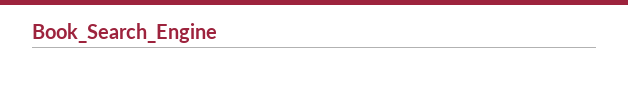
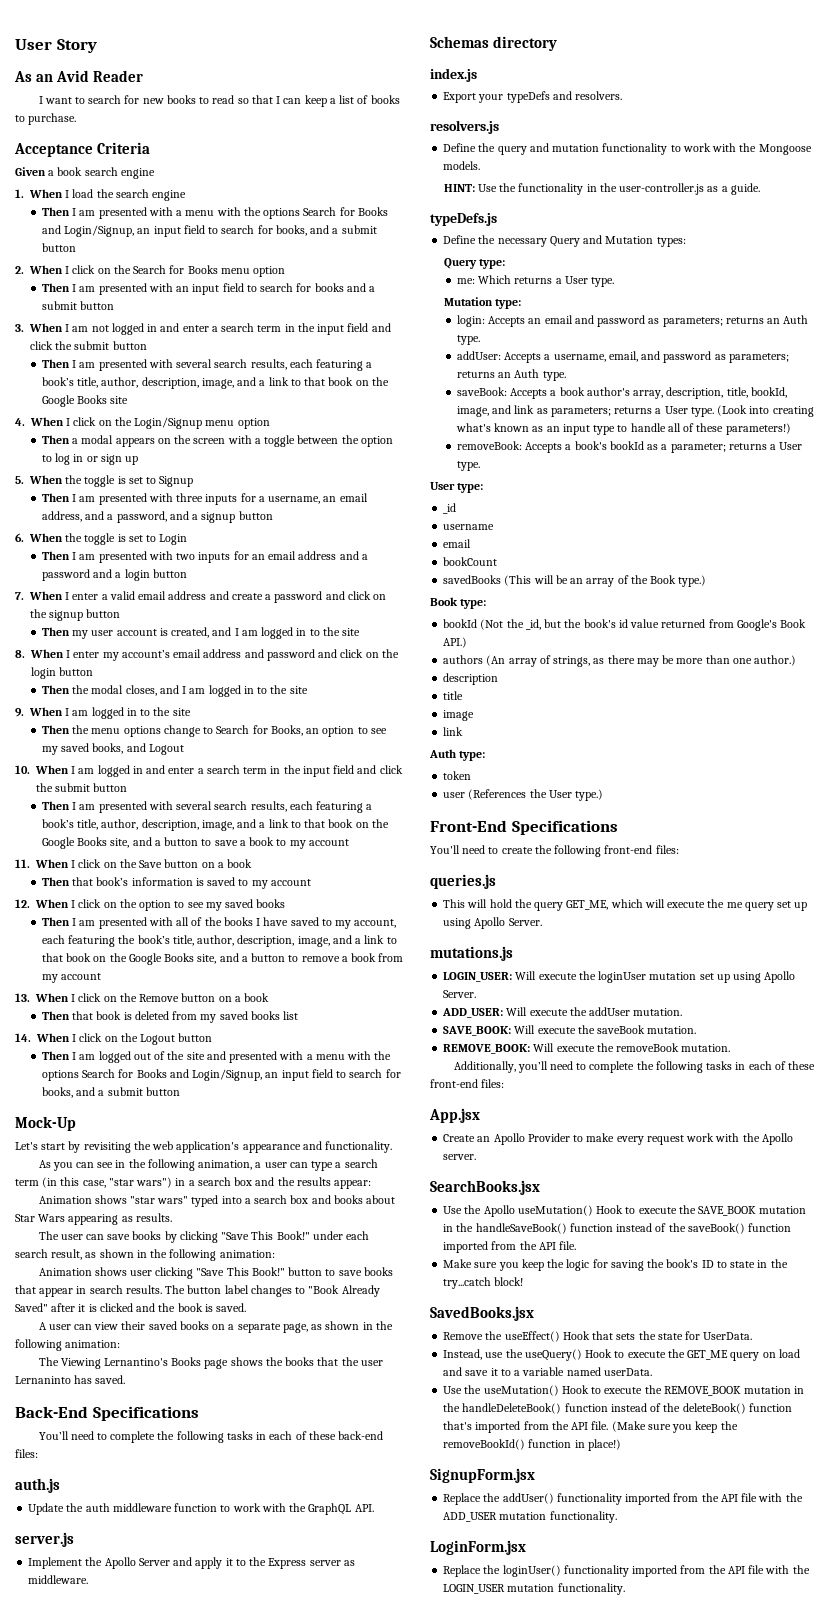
- Book_Search_Engine
+ User Story
+ As an Avid Reader
+ I want to search for new books to read so that I can keep a list of books to purchase.
+ Acceptance Criteria
+ Given a book search engine
+ 1. When I load the search engine
+ Then I am presented with a menu with the options Search for Books and Login/Signup, an input field to search for books, and a submit button
+ 2. When I click on the Search for Books menu option
+ Then I am presented with an input field to search for books and a submit button
+ 3. When I am not logged in and enter a search term in the input field and click the submit button
+ Then I am presented with several search results, each featuring a book’s title, author, description, image, and a link to that book on the Google Books site
+ 4. When I click on the Login/Signup menu option
+ Then a modal appears on the screen with a toggle between the option to log in or sign up
+ 5. When the toggle is set to Signup
+ Then I am presented with three inputs for a username, an email address, and a password, and a signup button
+ 6. When the toggle is set to Login
+ Then I am presented with two inputs for an email address and a password and a login button
+ 7. When I enter a valid email address and create a password and click on the signup button
+ Then my user account is created, and I am logged in to the site
+ 8. When I enter my account’s email address and password and click on the login button
+ Then the modal closes, and I am logged in to the site
+ 9. When I am logged in to the site
+ Then the menu options change to Search for Books, an option to see my saved books, and Logout
+ 10. When I am logged in and enter a search term in the input field and click the submit button
+ Then I am presented with several search results, each featuring a book’s title, author, description, image, and a link to that book on the Google Books site, and a button to save a book to my account
+ 11. When I click on the Save button on a book
+ Then that book’s information is saved to my account
+ 12. When I click on the option to see my saved books
+ Then I am presented with all of the books I have saved to my account, each featuring the book’s title, author, description, image, and a link to that book on the Google Books site, and a button to remove a book from my account
+ 13. When I click on the Remove button on a book
+ Then that book is deleted from my saved books list
+ 14. When I click on the Logout button
+ Then I am logged out of the site and presented with a menu with the options Search for Books and Login/Signup, an input field to search for books, and a submit button
+ Mock-Up
+ Let's start by revisiting the web application's appearance and functionality.
+ As you can see in the following animation, a user can type a search term (in this case, "star wars") in a search box and the results appear:
+ Animation shows "star wars" typed into a search box and books about Star Wars appearing as results.
+ The user can save books by clicking "Save This Book!" under each search result, as shown in the following animation:
+ Animation shows user clicking "Save This Book!" button to save books that appear in search results. The button label changes to "Book Already Saved" after it is clicked and the book is saved.
+ A user can view their saved books on a separate page, as shown in the following animation:
+ The Viewing Lernantino's Books page shows the books that the user Lernaninto has saved.
+ Back-End Specifications
+ You’ll need to complete the following tasks in each of these back-end files:
+ auth.js
+ Update the auth middleware function to work with the GraphQL API.
+ server.js
+ Implement the Apollo Server and apply it to the Express server as middleware.
+ Schemas directory
+ index.js
+ Export your typeDefs and resolvers.
+ resolvers.js
+ Define the query and mutation functionality to work with the Mongoose models.
+ HINT: Use the functionality in the user-controller.js as a guide.
+ typeDefs.js
+ Define the necessary Query and Mutation types:
+ Query type:
+ me: Which returns a User type.
+ Mutation type:
+ login: Accepts an email and password as parameters; returns an Auth type.
+ addUser: Accepts a username, email, and password as parameters; returns an Auth type.
+ saveBook: Accepts a book author's array, description, title, bookId, image, and link as parameters; returns a User type. (Look into creating what's known as an input type to handle all of these parameters!)
+ removeBook: Accepts a book's bookId as a parameter; returns a User type.
+ User type:
+ _id
+ username
+ email
+ bookCount
+ savedBooks (This will be an array of the Book type.)
+ Book type:
+ bookId (Not the _id, but the book's id value returned from Google's Book API.)
+ authors (An array of strings, as there may be more than one author.)
+ description
+ title
+ image
+ link
+ Auth type:
+ token
+ user (References the User type.)
+ Front-End Specifications
+ You'll need to create the following front-end files:
+ queries.js
+ This will hold the query GET_ME, which will execute the me query set up using Apollo Server.
+ mutations.js
+ LOGIN_USER: Will execute the loginUser mutation set up using Apollo Server.
+ ADD_USER: Will execute the addUser mutation.
+ SAVE_BOOK: Will execute the saveBook mutation.
+ REMOVE_BOOK: Will execute the removeBook mutation.
+ Additionally, you’ll need to complete the following tasks in each of these front-end files:
+ App.jsx
+ Create an Apollo Provider to make every request work with the Apollo server.
+ SearchBooks.jsx
+ Use the Apollo useMutation() Hook to execute the SAVE_BOOK mutation in the handleSaveBook() function instead of the saveBook() function imported from the API file.
+ Make sure you keep the logic for saving the book's ID to state in the try...catch block!
+ SavedBooks.jsx
+ Remove the useEffect() Hook that sets the state for UserData.
+ Instead, use the useQuery() Hook to execute the GET_ME query on load and save it to a variable named userData.
+ Use the useMutation() Hook to execute the REMOVE_BOOK mutation in the handleDeleteBook() function instead of the deleteBook() function that's imported from the API file. (Make sure you keep the removeBookId() function in place!)
+ SignupForm.jsx
+ Replace the addUser() functionality imported from the API file with the ADD_USER mutation functionality.
+ LoginForm.jsx
+ Replace the loginUser() functionality imported from the API file with the LOGIN_USER mutation functionality.

